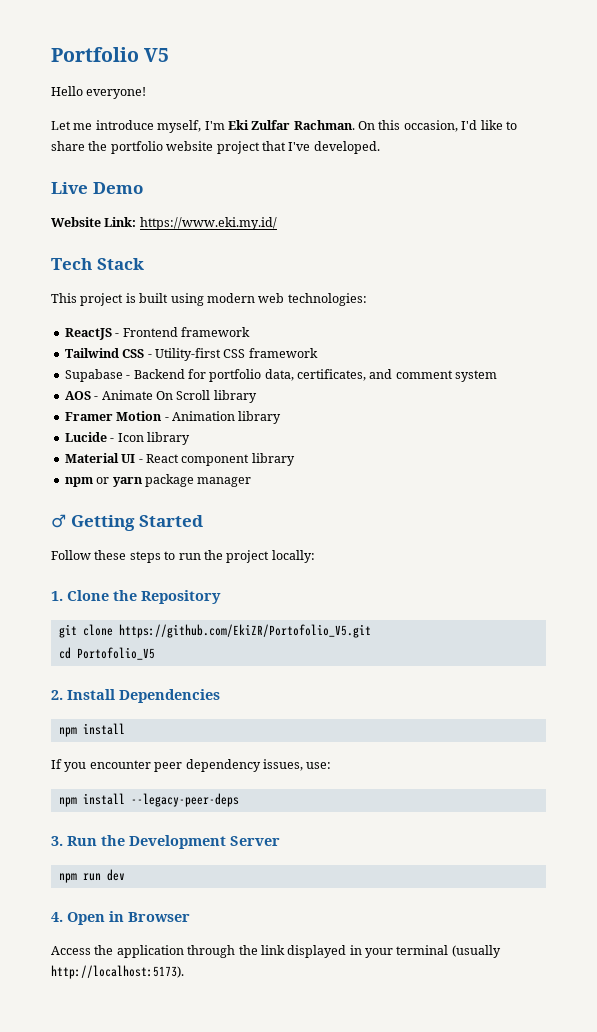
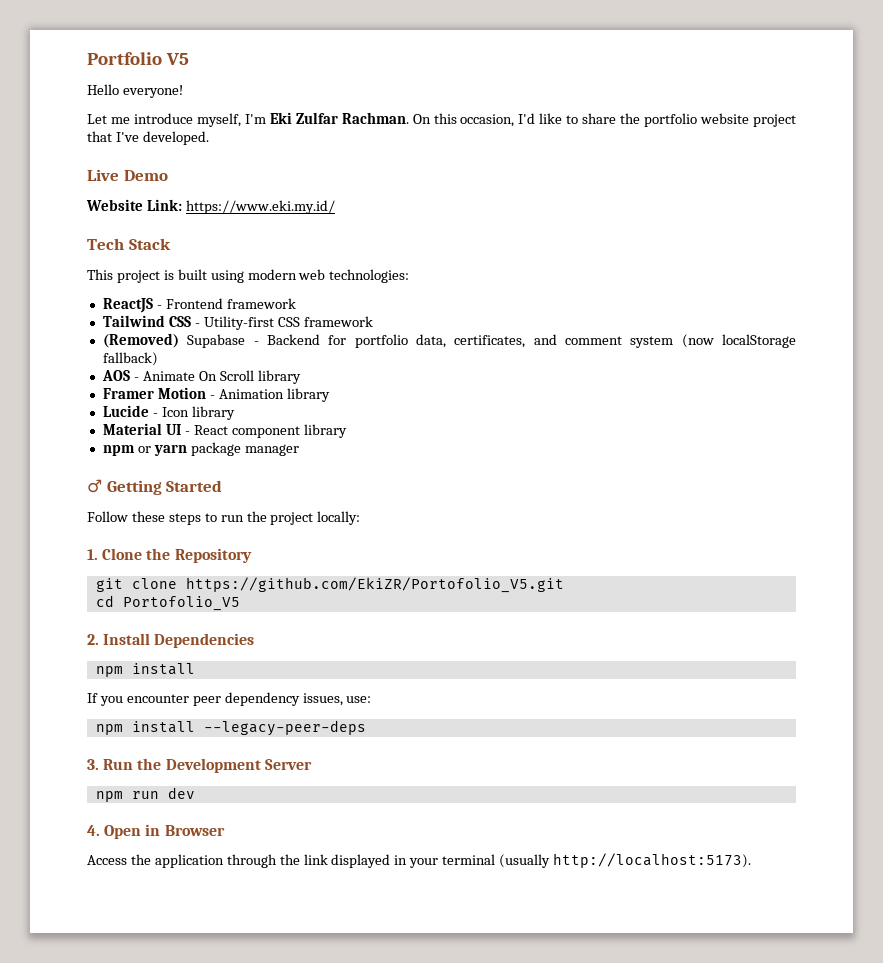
- Supabase - Backend for portfolio data, certificates, and comment system
+ (Removed) Supabase - Backend for portfolio data, certificates, and comment system (now localStorage fallback)

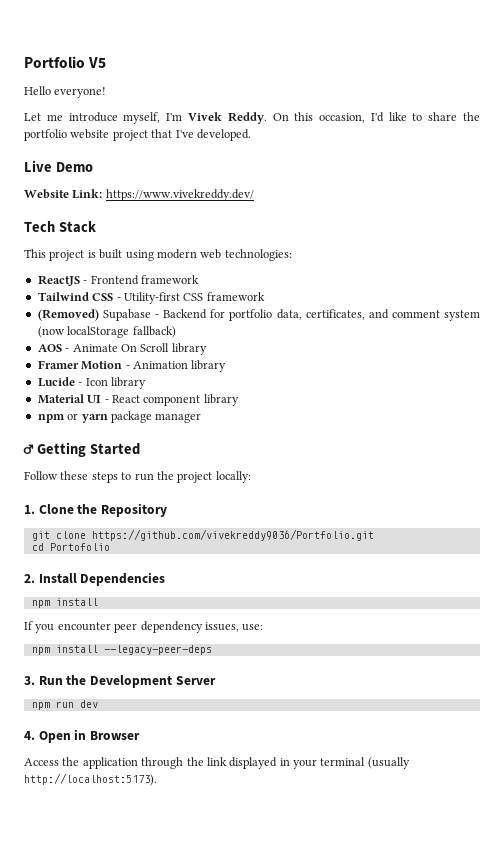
- Let me introduce myself, I'm Eki Zulfar Rachman.
+ Let me introduce myself, I'm Vivek Reddy.
- Website Link: https://www.eki.my.id/
+ Website Link: https://www.vivekreddy.dev/
- git clone https://github.com/EkiZR/Portofolio_V5.git
+ git clone https://github.com/vivekreddy9036/Portfolio.git
- cd Portofolio_V5
+ cd Portofolio

